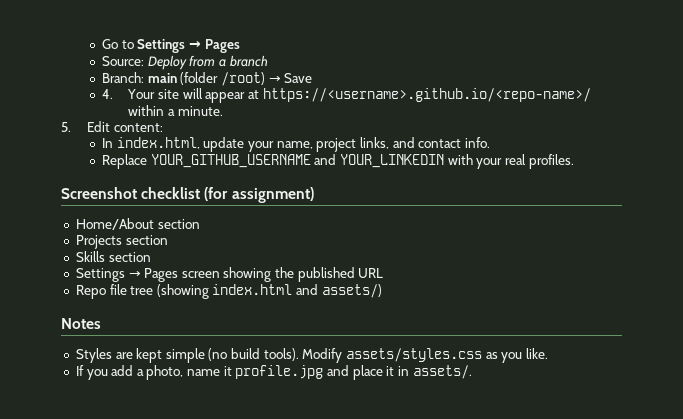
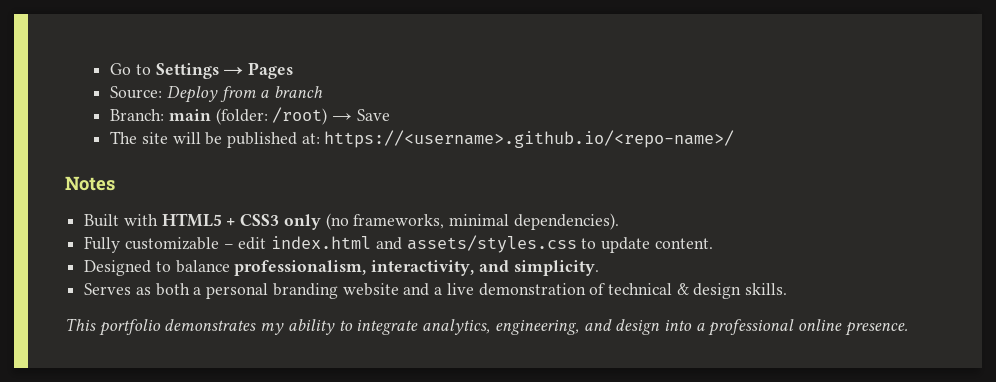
- Branch: main (folder /root) → Save
+ Branch: main (folder: /root) → Save
- 4. Your site will appear at https://<username>.github.io/<repo-name>/ within a minute.
- 5. Edit content:
- In index.html, update your name, project links, and contact info.
- Replace YOUR_GITHUB_USERNAME and YOUR_LINKEDIN with your real profiles.
- Screenshot checklist (for assignment)
- Home/About section
- Projects section
- Skills section
- Settings → Pages screen showing the published URL
- Repo file tree (showing index.html and assets/)
+ The site will be published at: https://<username>.github.io/<repo-name>/
  Notes
- Styles are kept simple (no build tools). Modify assets/styles.css as you like.
- If you add a photo, name it profile.jpg and place it in assets/.
+ Built with HTML5 + CSS3 only (no frameworks, minimal dependencies).
+ Fully customizable – edit index.html and assets/styles.css to update content.
+ Designed to balance professionalism, interactivity, and simplicity.
+ Serves as both a personal branding website and a live demonstration of technical & design skills.
+ This portfolio demonstrates my ability to integrate analytics, engineering, and design into a professional online presence.

